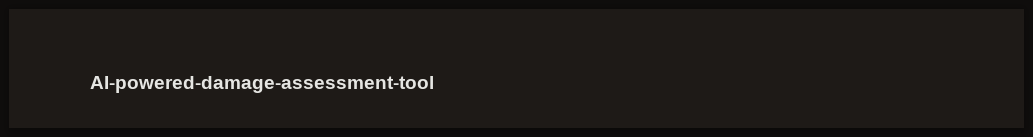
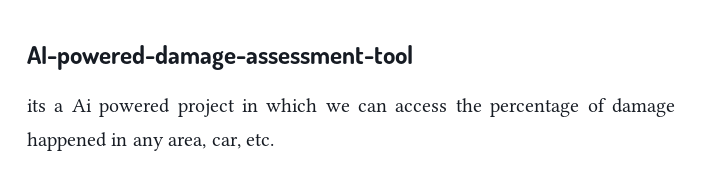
+ its a Ai powered project in which we can access the percentage of damage happened in any area, car, etc.

